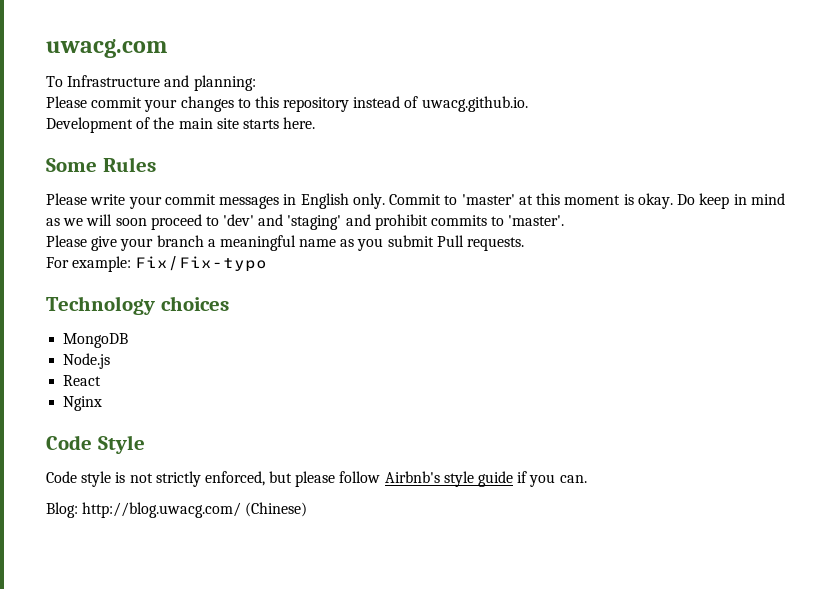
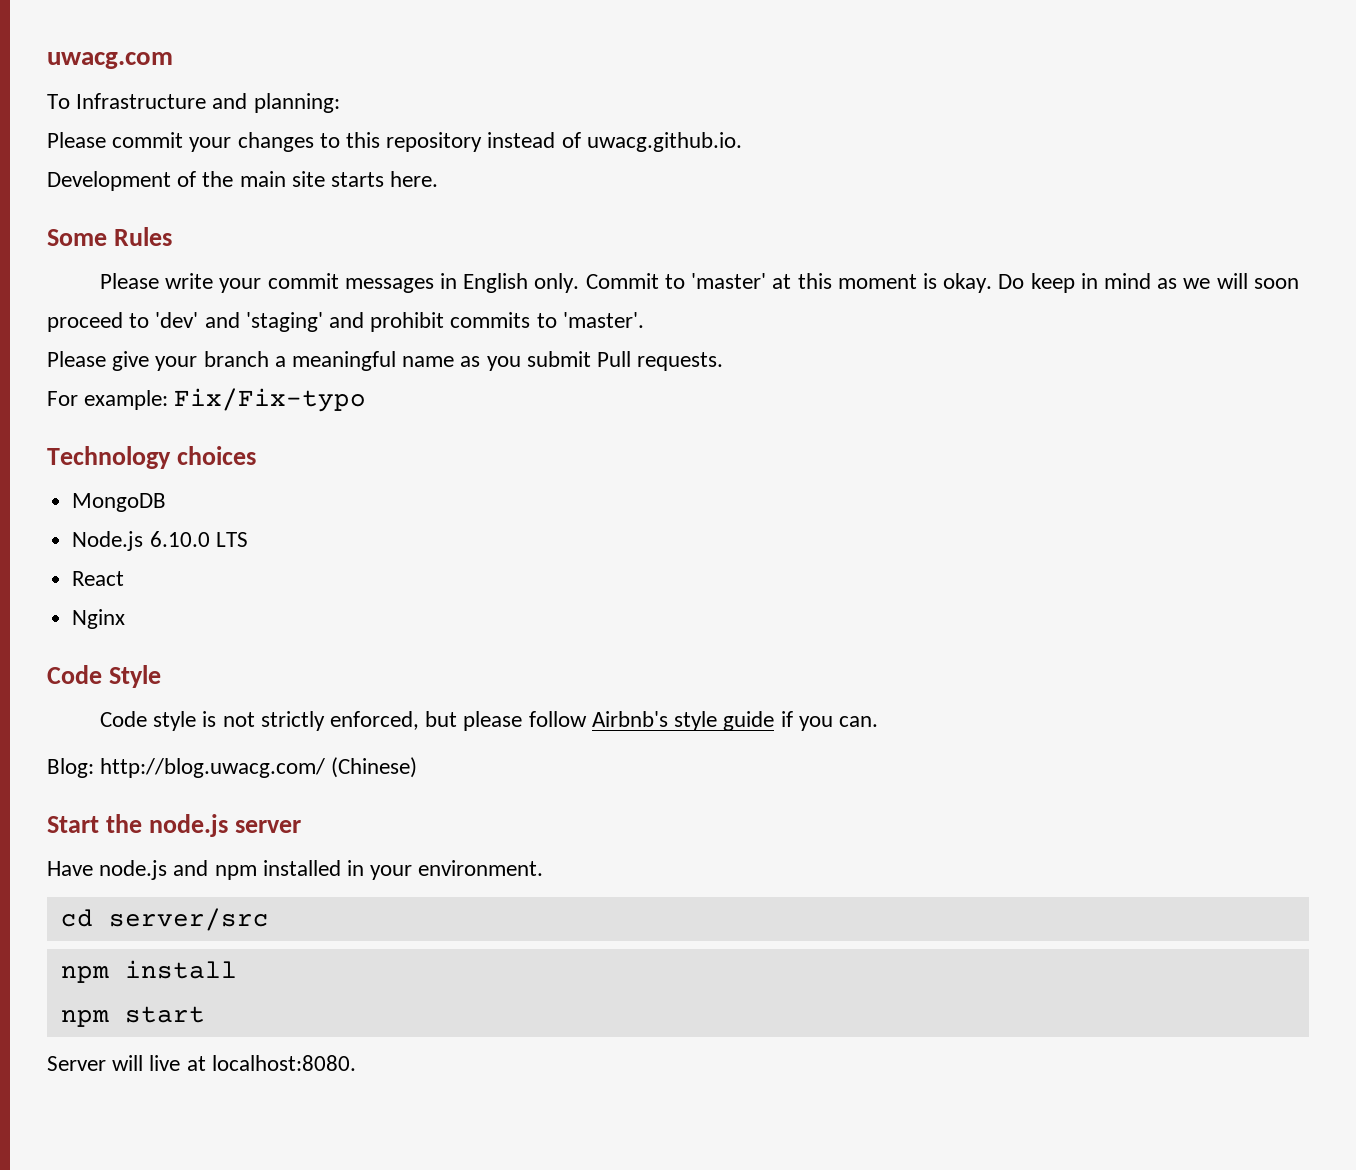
- Node.js
+ Node.js 6.10.0 LTS
+ Start the node.js server
+ Have node.js and npm installed in your environment.
+ cd server/src
+ npm install
+ npm start
+ Server will live at localhost:8080.

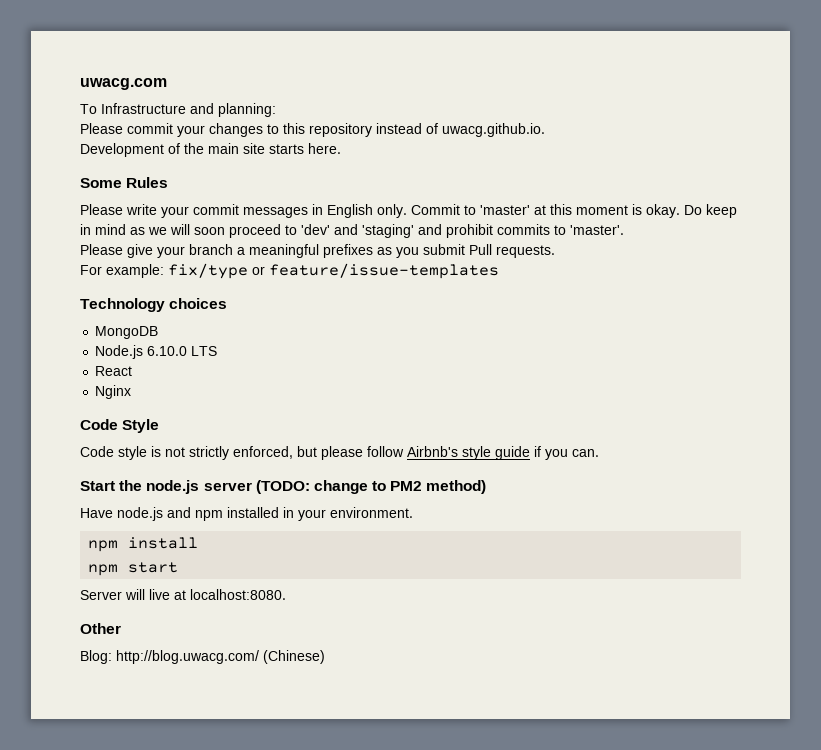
- Please give your branch a meaningful name as you submit Pull requests.
+ Please give your branch a meaningful prefixes as you submit Pull requests.
- For example: Fix/Fix-typo
+ For example: fix/type or feature/issue-templates
- Blog: http://blog.uwacg.com/ (Chinese)
- Start the node.js server
+ Start the node.js server (TODO: change to PM2 method)
- cd server/src
+ Other
+ Blog: http://blog.uwacg.com/ (Chinese)

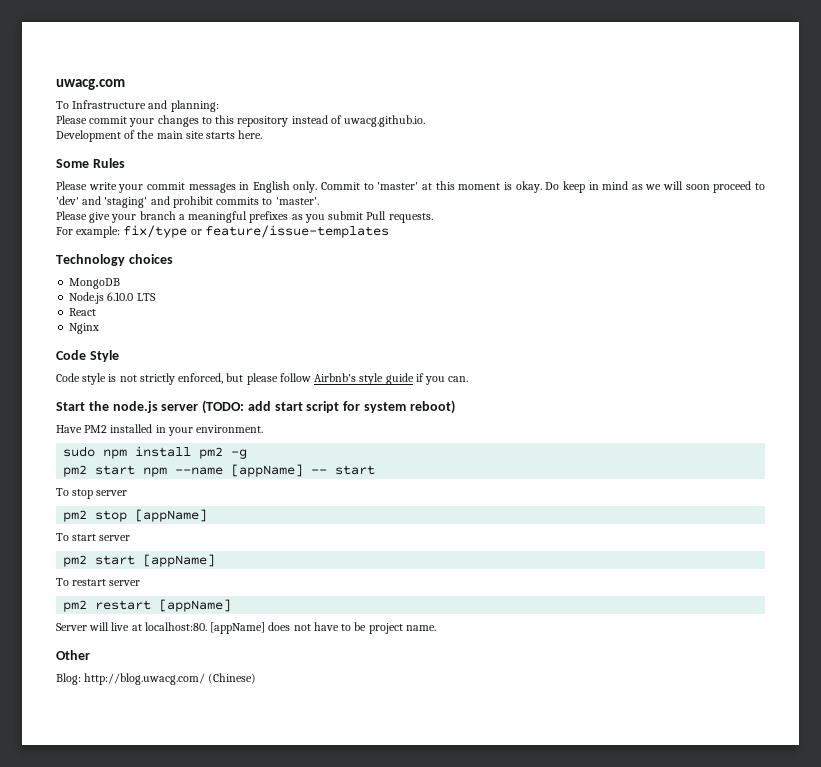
- Start the node.js server (TODO: change to PM2 method)
- Have node.js and npm installed in your environment.
+ Start the node.js server (TODO: add start script for system reboot)
+ Have PM2 installed in your environment.
- npm install
- npm start
- Server will live at localhost:8080.
+ sudo npm install pm2 -g
+ pm2 start npm --name [appName] -- start
+ To stop server
+ pm2 stop [appName]
+ To start server
+ pm2 start [appName]
+ To restart server
+ pm2 restart [appName]
+ Server will live at localhost:80. [appName] does not have to be project name.

